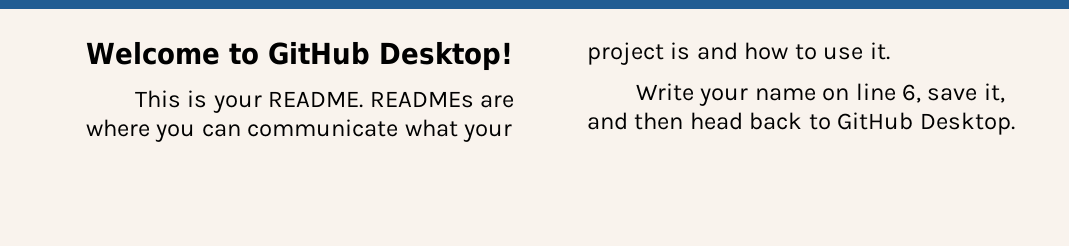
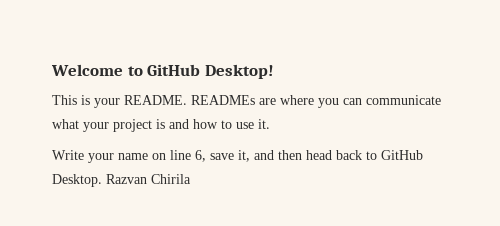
+ Razvan Chirila

